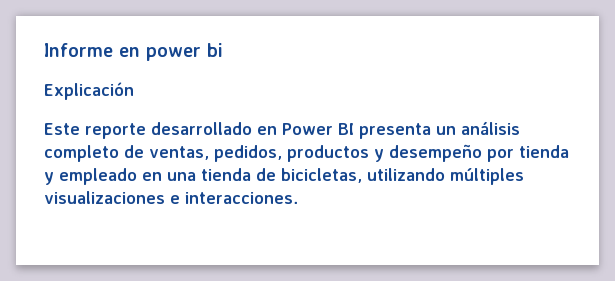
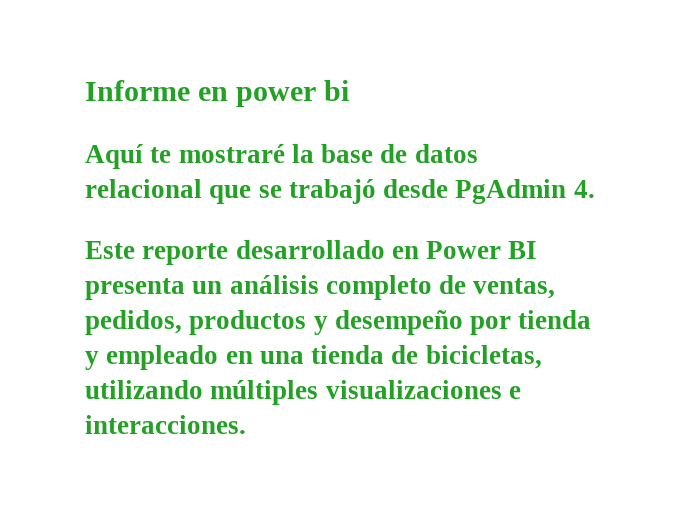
- Explicación
+ Aquí te mostraré la base de datos relacional que se trabajó desde PgAdmin 4.

